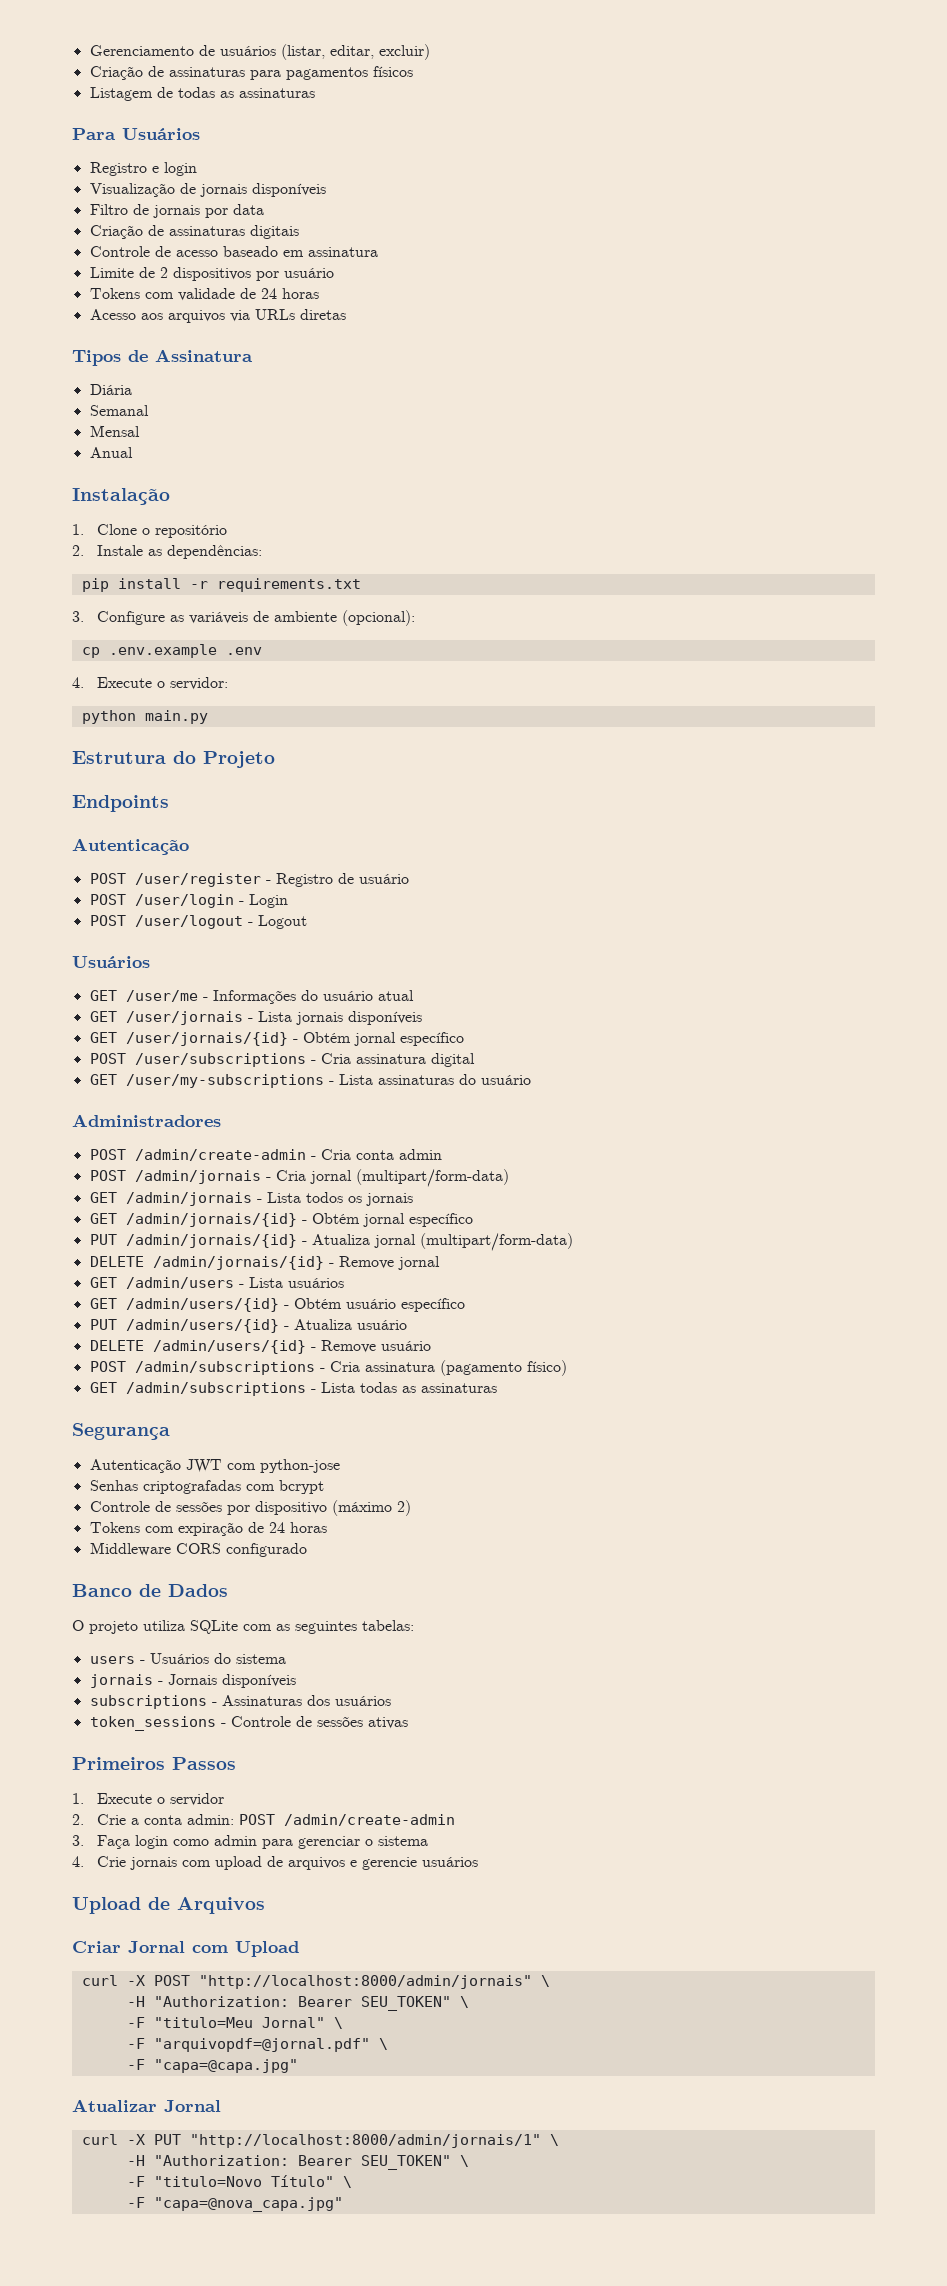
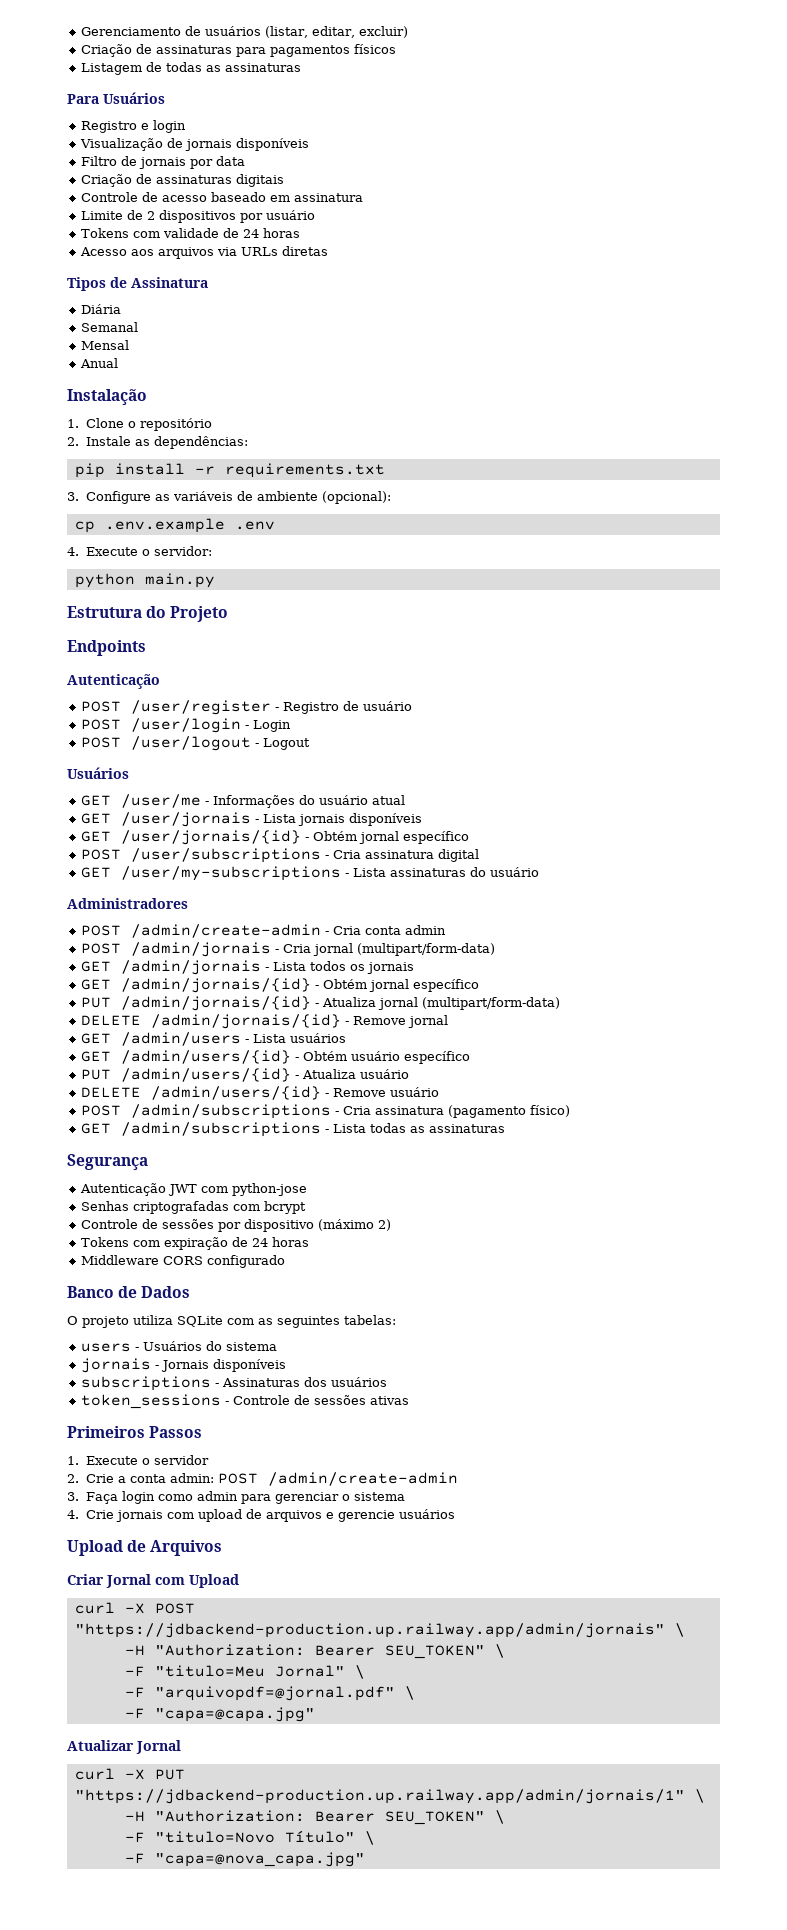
- curl -X POST "http://localhost:8000/admin/jornais" \
+ curl -X POST "https://jdbackend-production.up.railway.app/admin/jornais" \
- curl -X PUT "http://localhost:8000/admin/jornais/1" \
+ curl -X PUT "https://jdbackend-production.up.railway.app/admin/jornais/1" \

